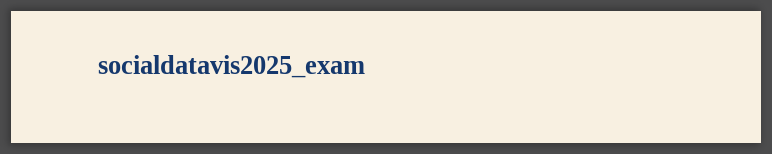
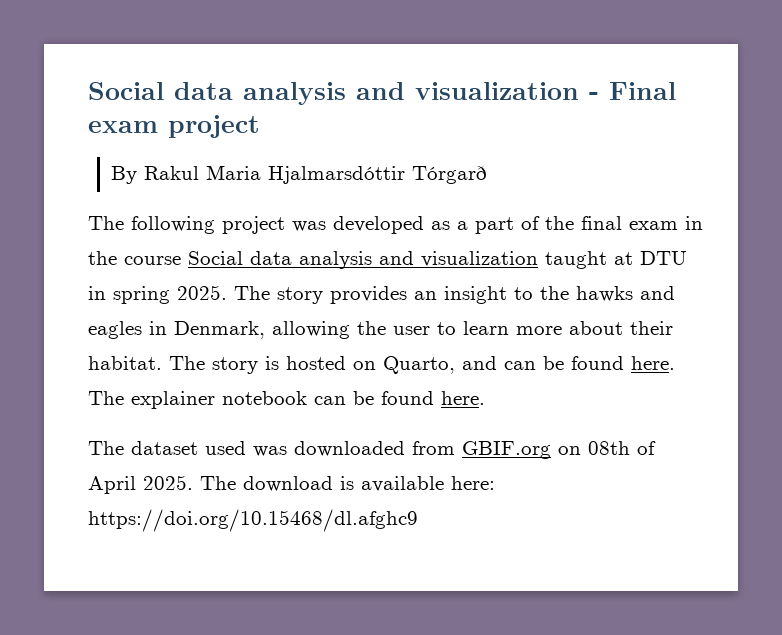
- socialdatavis2025_exam
+ Social data analysis and visualization - Final exam project
+ By Rakul Maria Hjalmarsdóttir Tórgarð
+ The following project was developed as a part of the final exam in the course Social data analysis and visualization taught at DTU in spring 2025. The story provides an insight to the hawks and eagles in Denmark, allowing the user to learn more about their habitat. The story is hosted on Quarto, and can be found here. The explainer notebook can be found here.
+ The dataset used was downloaded from GBIF.org on 08th of April 2025. The download is available here: https://doi.org/10.15468/dl.afghc9

